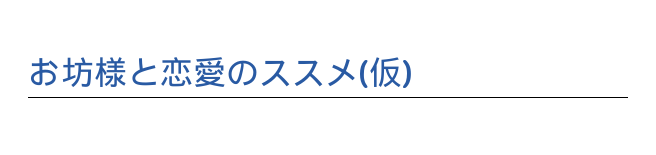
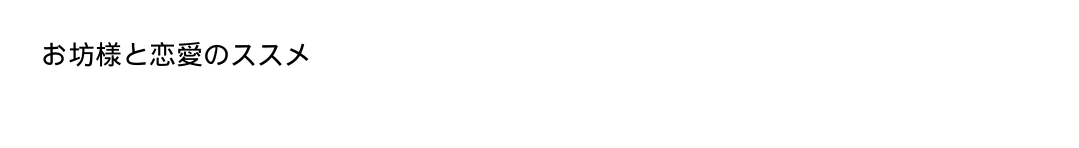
- お坊様と恋愛のススメ(仮)
+ お坊様と恋愛のススメ

